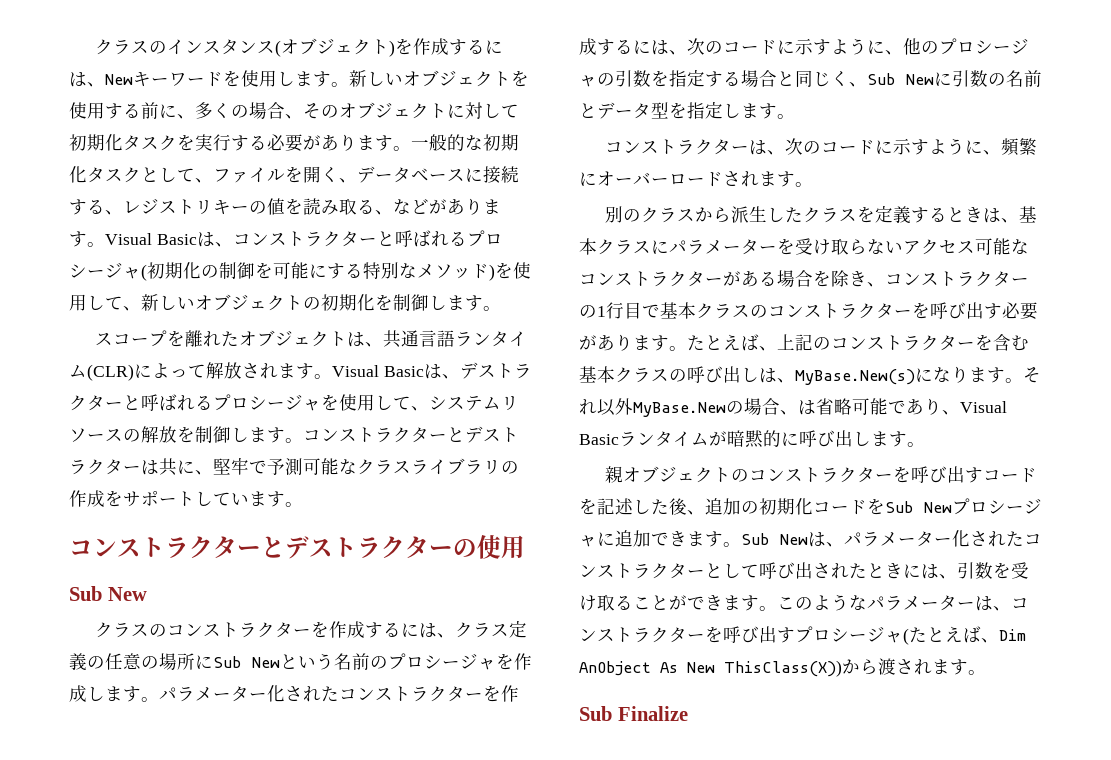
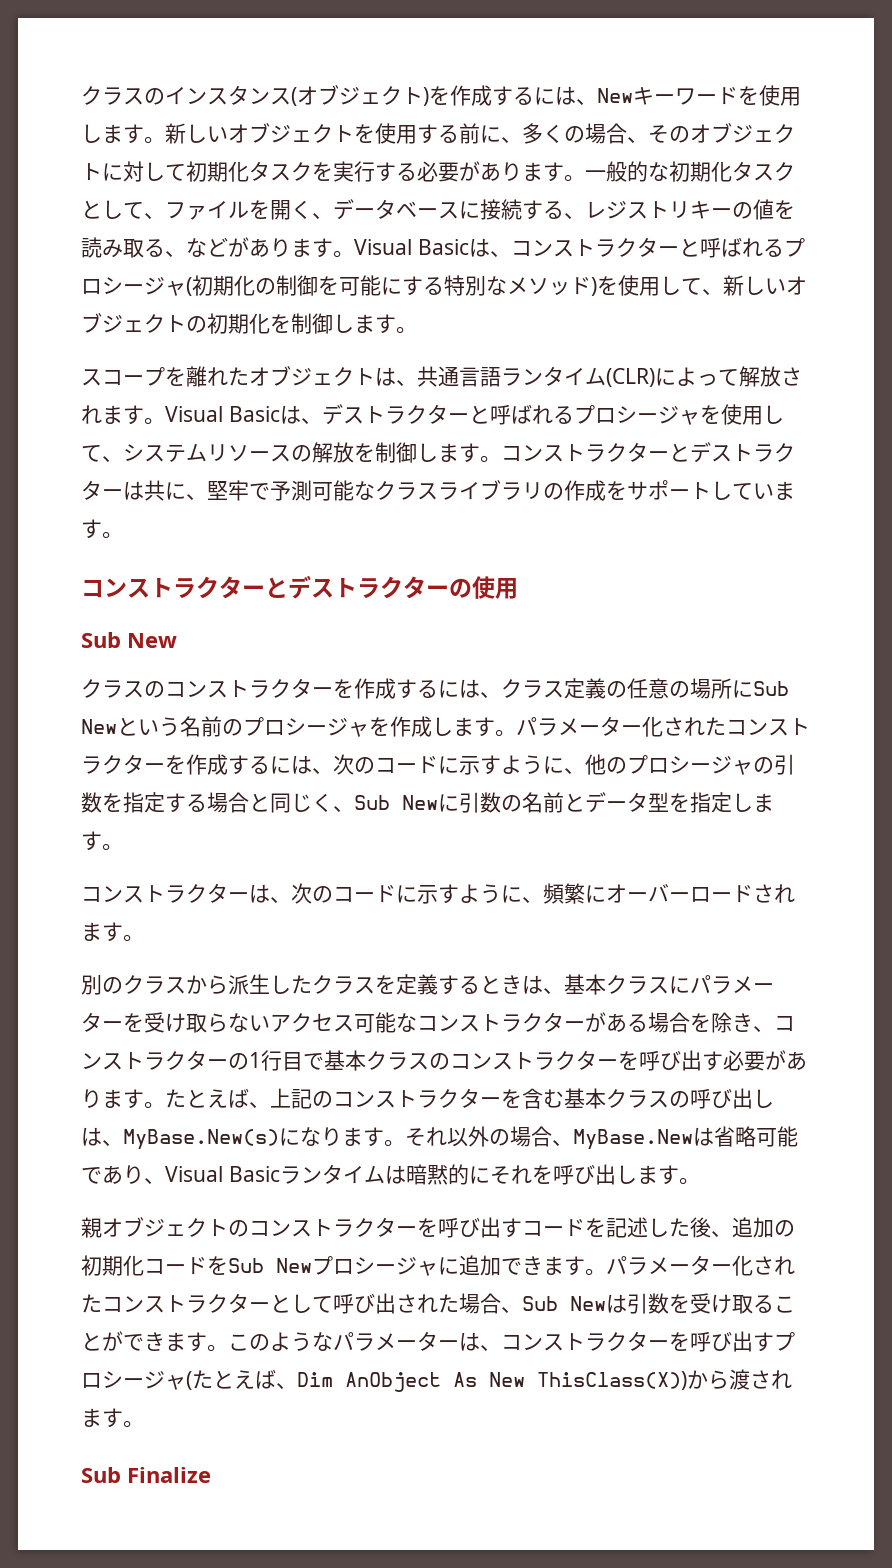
- それ以外MyBase.Newの場合、は省略可能であり、Visual Basicランタイムが暗黙的に呼び出します。
+ それ以外の場合、MyBase.Newは省略可能であり、Visual Basicランタイムは暗黙的にそれを呼び出します。
- Sub Newは、パラメーター化されたコンストラクターとして呼び出されたときには、引数を受け取ることができます。
+ パラメーター化されたコンストラクターとして呼び出された場合、Sub Newは引数を受け取ることができます。

